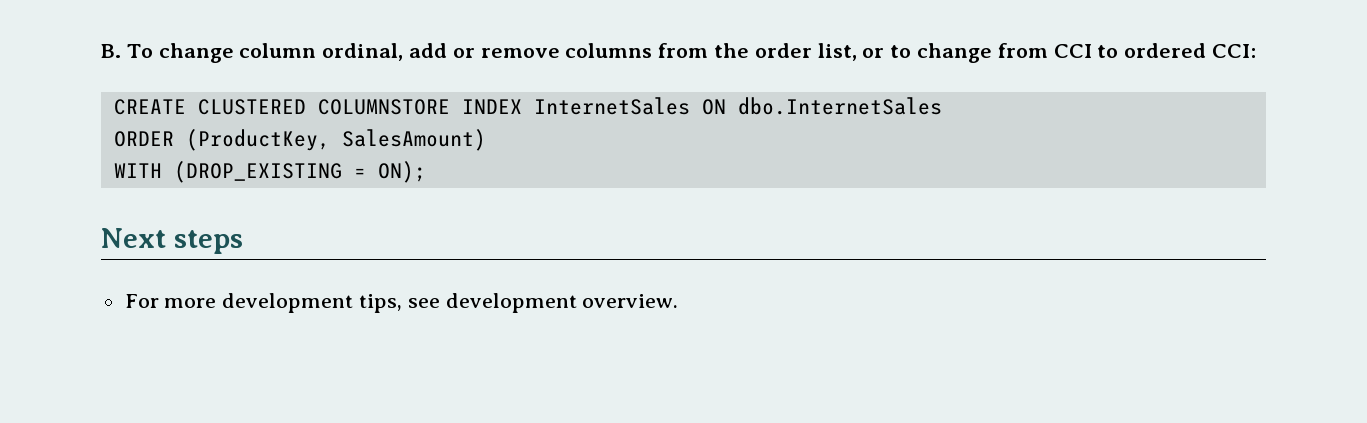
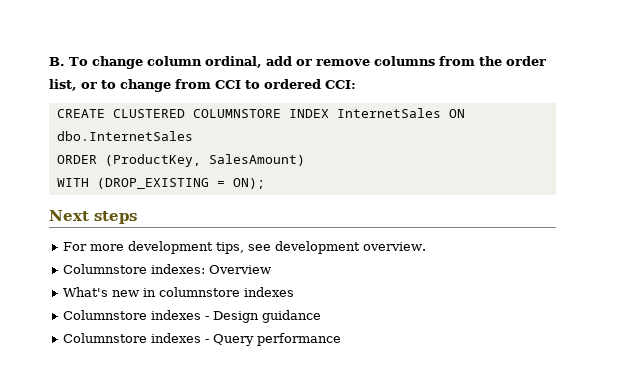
+ Columnstore indexes: Overview
+ What's new in columnstore indexes
+ Columnstore indexes - Design guidance
+ Columnstore indexes - Query performance

